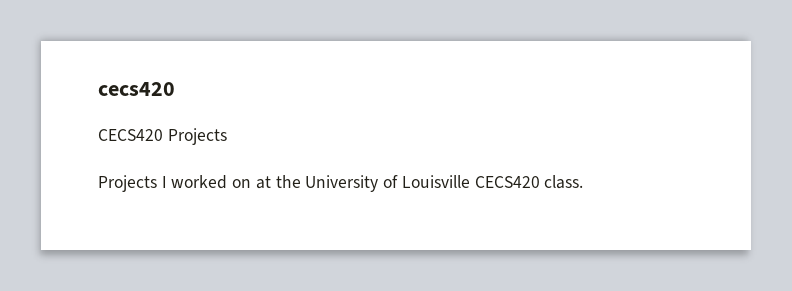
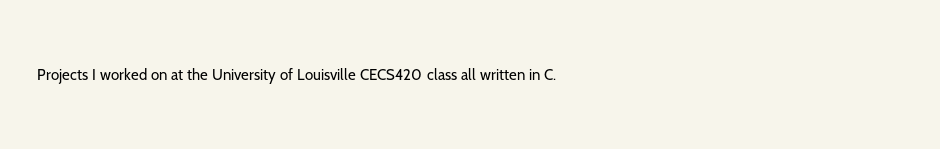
- cecs420
- CECS420 Projects
- Projects I worked on at the University of Louisville CECS420 class.
+ Projects I worked on at the University of Louisville CECS420 class all written in C.

